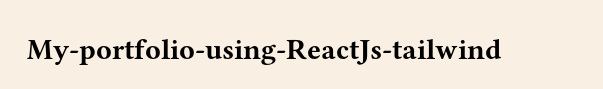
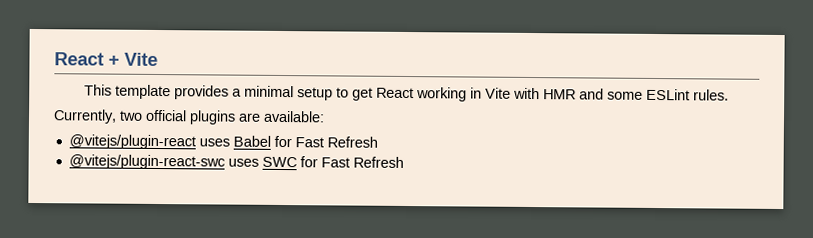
- My-portfolio-using-ReactJs-tailwind
+ React + Vite
+ This template provides a minimal setup to get React working in Vite with HMR and some ESLint rules.
+ Currently, two official plugins are available:
+ @vitejs/plugin-react uses Babel for Fast Refresh
+ @vitejs/plugin-react-swc uses SWC for Fast Refresh

